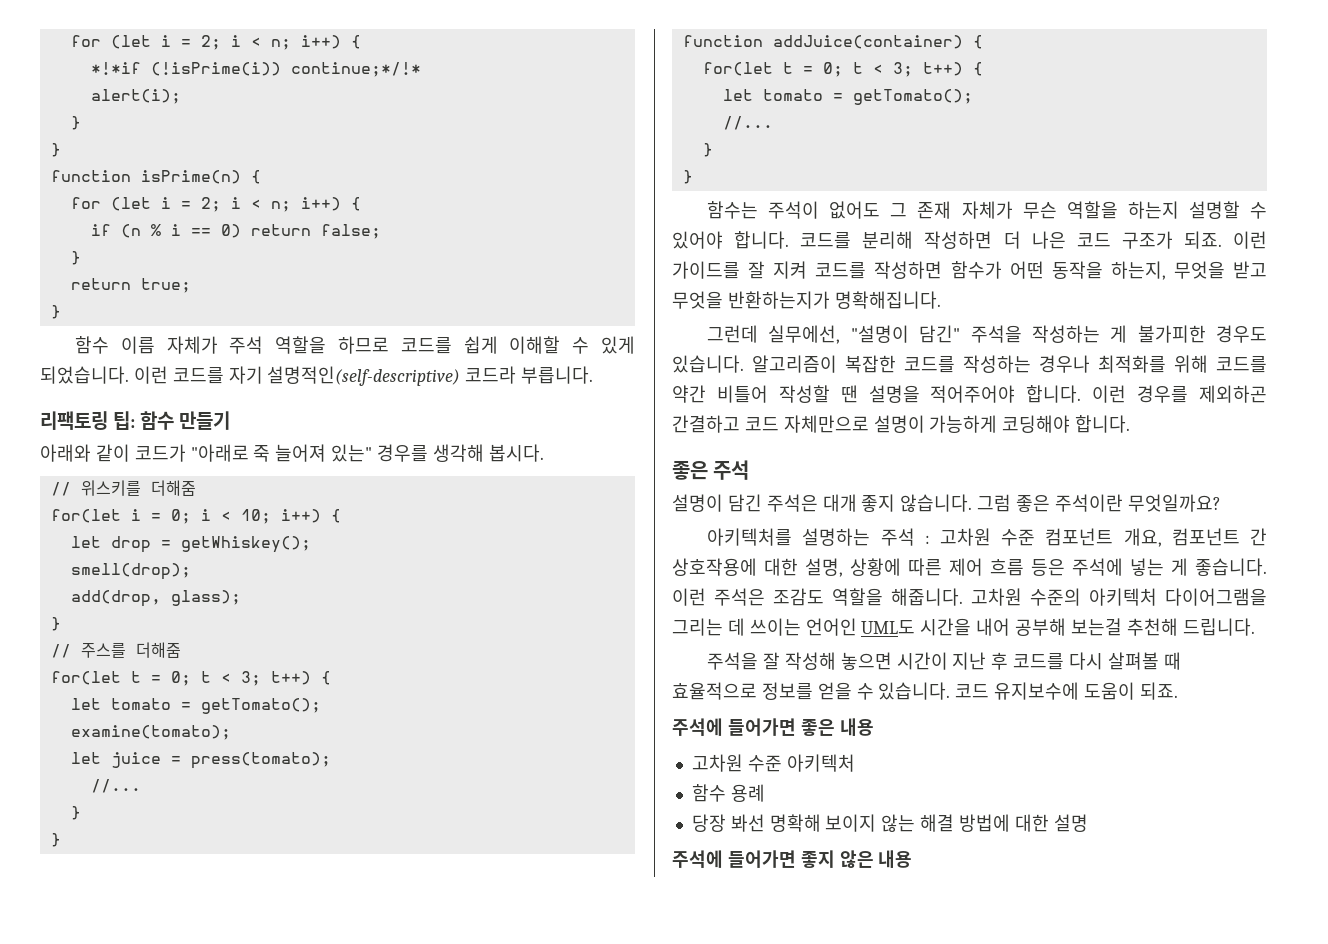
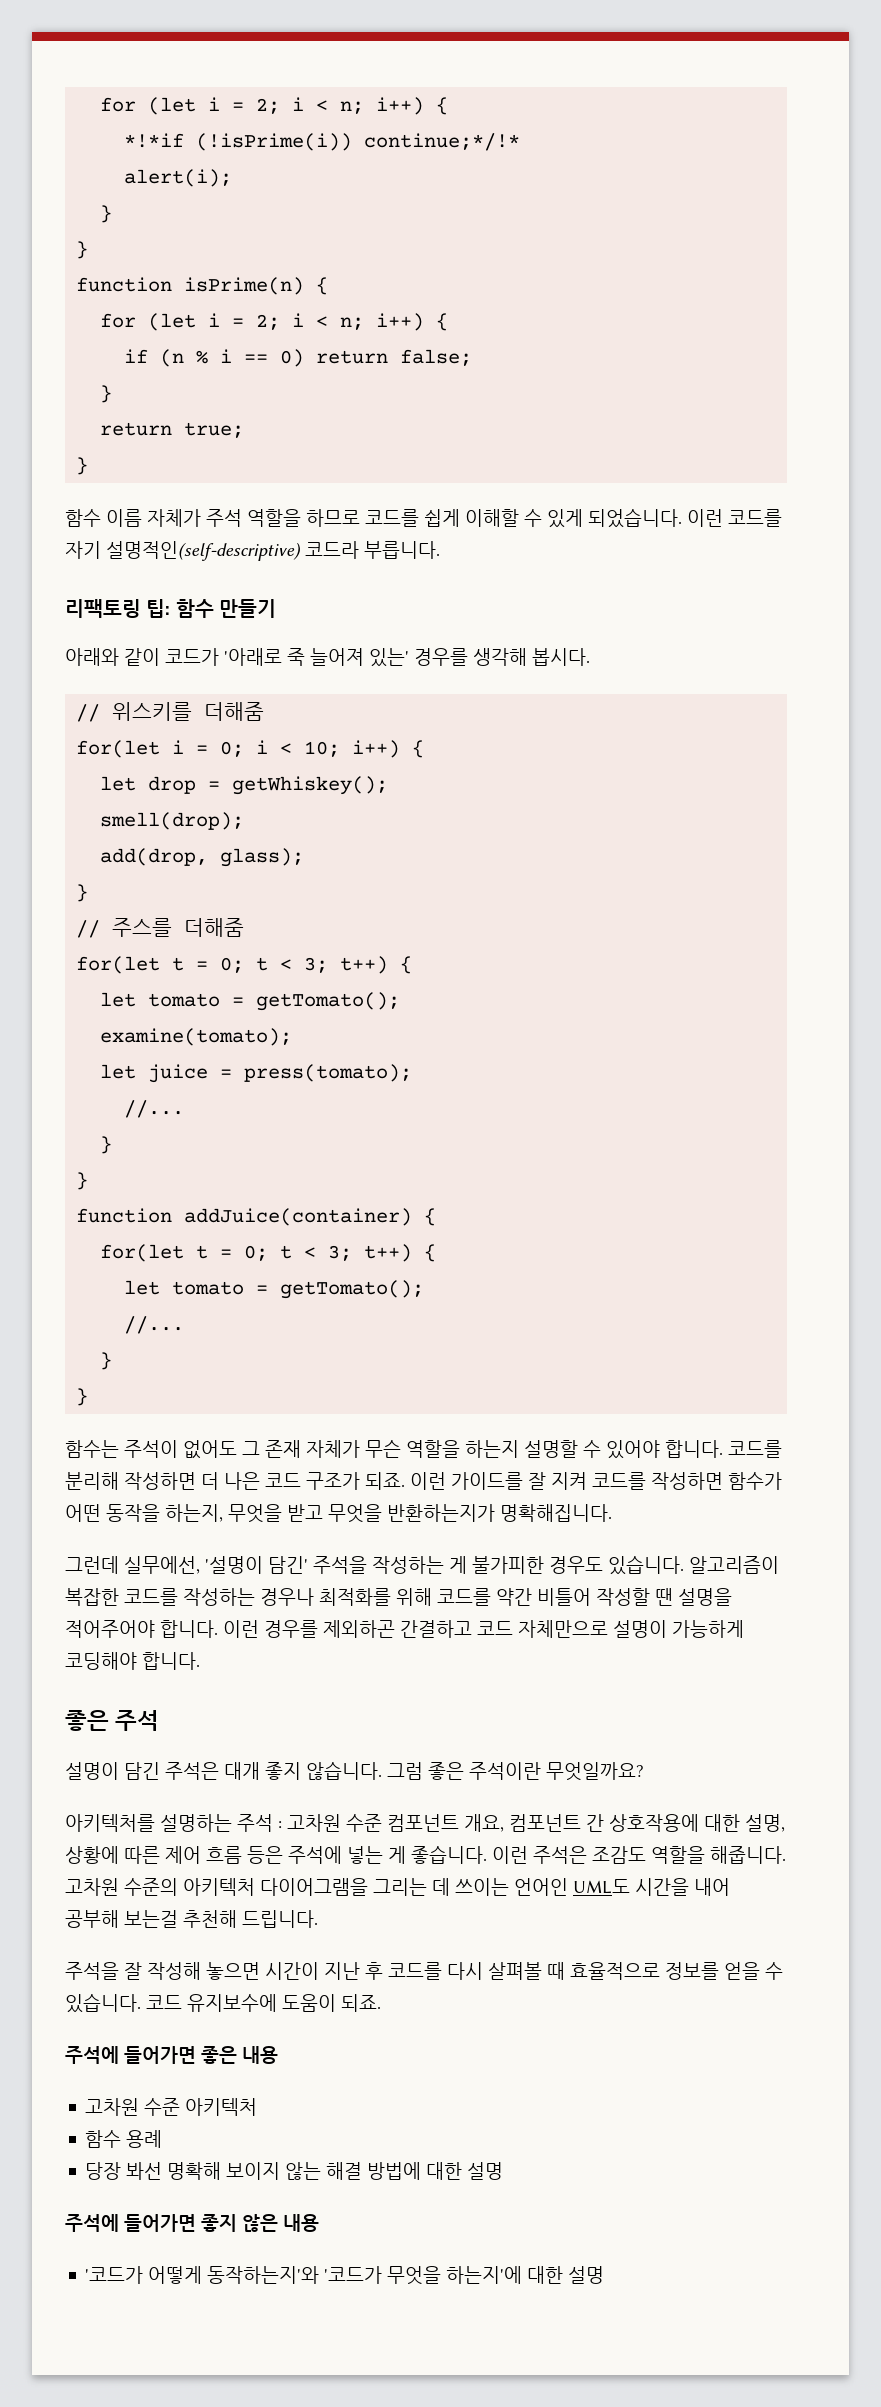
- 아래와 같이 코드가 "아래로 죽 늘어져 있는" 경우를 생각해 봅시다.
+ 아래와 같이 코드가 '아래로 죽 늘어져 있는' 경우를 생각해 봅시다.
- 그런데 실무에선, "설명이 담긴" 주석을 작성하는 게 불가피한 경우도 있습니다.
+ 그런데 실무에선, '설명이 담긴' 주석을 작성하는 게 불가피한 경우도 있습니다.
+ '코드가 어떻게 동작하는지'와 '코드가 무엇을 하는지'에 대한 설명

